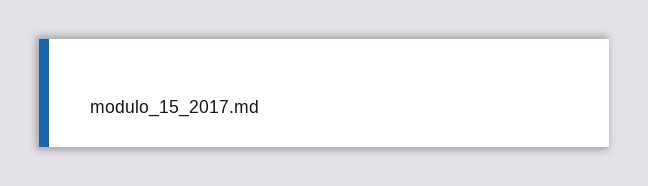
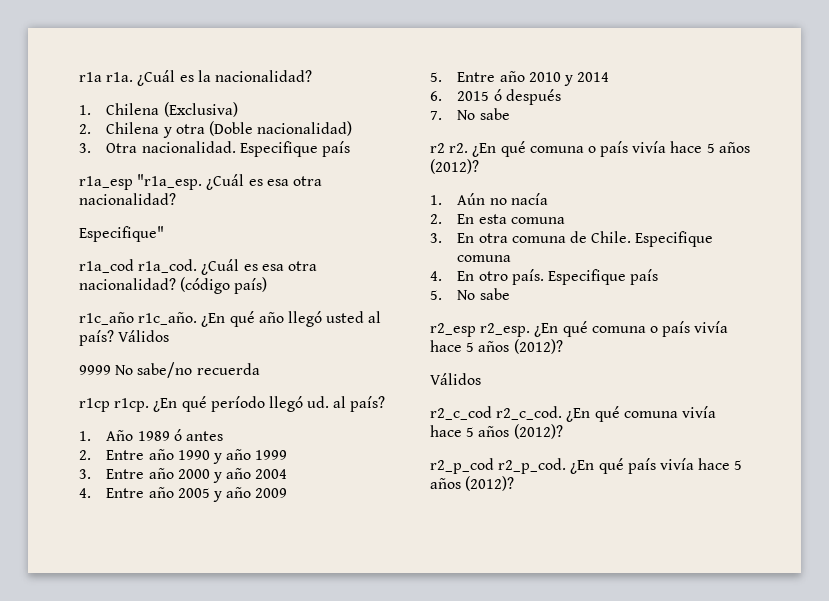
- modulo_15_2017.md
+ r1a r1a. ¿Cuál es la nacionalidad?
+ 1. Chilena (Exclusiva)
+ 2. Chilena y otra (Doble nacionalidad)
+ 3. Otra nacionalidad. Especifique país
+ r1a_esp "r1a_esp. ¿Cuál es esa otra nacionalidad?
+ Especifique"
+ r1a_cod r1a_cod. ¿Cuál es esa otra nacionalidad? (código país)
+ r1c_año r1c_año. ¿En qué año llegó usted al país? Válidos
+ 9999 No sabe/no recuerda
+ r1cp r1cp. ¿En qué período llegó ud. al país?
+ 1. Año 1989 ó antes
+ 2. Entre año 1990 y año 1999
+ 3. Entre año 2000 y año 2004
+ 4. Entre año 2005 y año 2009
+ 5. Entre año 2010 y 2014
+ 6. 2015 ó después
+ 7. No sabe
+ r2 r2. ¿En qué comuna o país vivía hace 5 años (2012)?
+ 1. Aún no nacía
+ 2. En esta comuna
+ 3. En otra comuna de Chile. Especifique comuna
+ 4. En otro país. Especifique país
+ 5. No sabe
+ r2_esp r2_esp. ¿En qué comuna o país vivía hace 5 años (2012)?
+ Válidos
+ r2_c_cod r2_c_cod. ¿En qué comuna vivía hace 5 años (2012)?
+ r2_p_cod r2_p_cod. ¿En qué país vivía hace 5 años (2012)?

